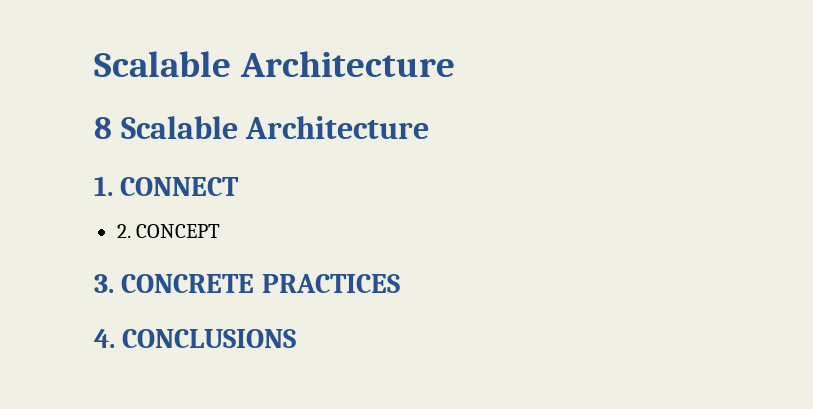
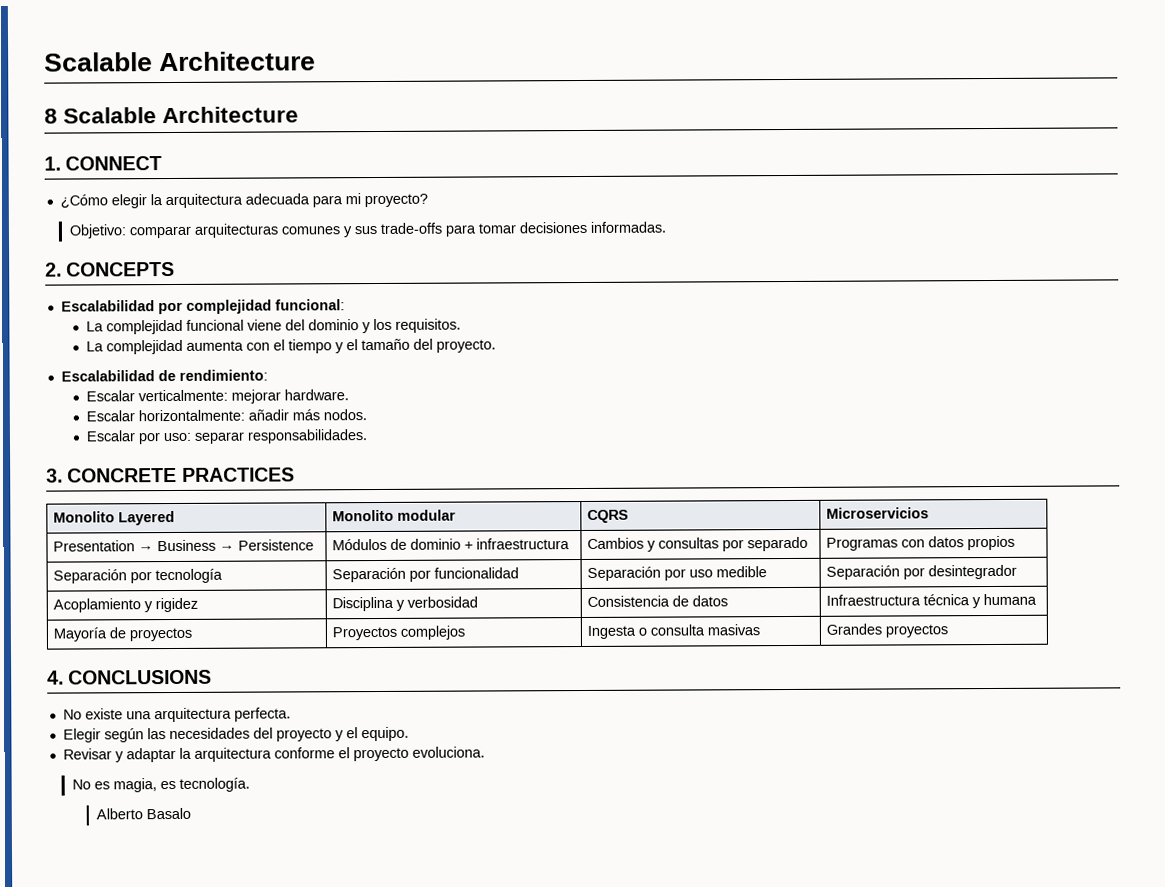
- 2. CONCEPT
+ ¿Cómo elegir la arquitectura adecuada para mi proyecto?
+ Objetivo: comparar arquitecturas comunes y sus trade-offs para tomar decisiones informadas.
+ 2. CONCEPTS
+ Escalabilidad por complejidad funcional:
+ La complejidad funcional viene del dominio y los requisitos.
+ La complejidad aumenta con el tiempo y el tamaño del proyecto.
+ Escalabilidad de rendimiento:
+ Escalar verticalmente: mejorar hardware.
+ Escalar horizontalmente: añadir más nodos.
+ Escalar por uso: separar responsabilidades.
  3. CONCRETE PRACTICES
+ Monolito Layered | Monolito modular | CQRS | Microservicios
+ Presentation → Business → Persistence | Módulos de dominio + infraestructura | Cambios y consultas por separado | Programas con datos propios
+ Separación por tecnología | Separación por funcionalidad | Separación por uso medible | Separación por desintegrador
+ Acoplamiento y rigidez | Disciplina y verbosidad | Consistencia de datos | Infraestructura técnica y humana
+ Mayoría de proyectos | Proyectos complejos | Ingesta o consulta masivas | Grandes proyectos
  4. CONCLUSIONS
+ No existe una arquitectura perfecta.
+ Elegir según las necesidades del proyecto y el equipo.
+ Revisar y adaptar la arquitectura conforme el proyecto evoluciona.
+ No es magia, es tecnología.
+ Alberto Basalo

